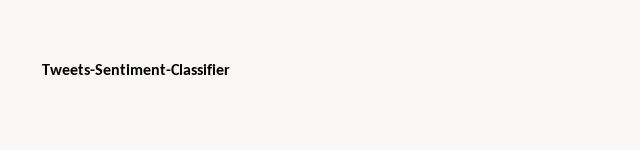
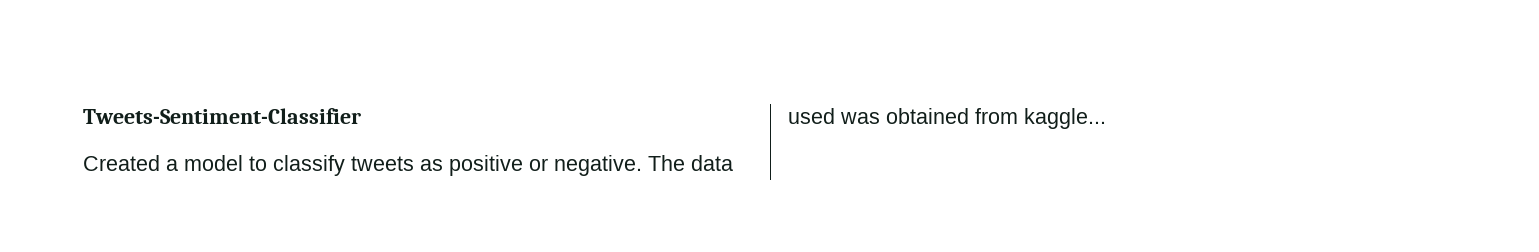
+ Created a model to classify tweets as positive or negative. The data used was obtained from kaggle...

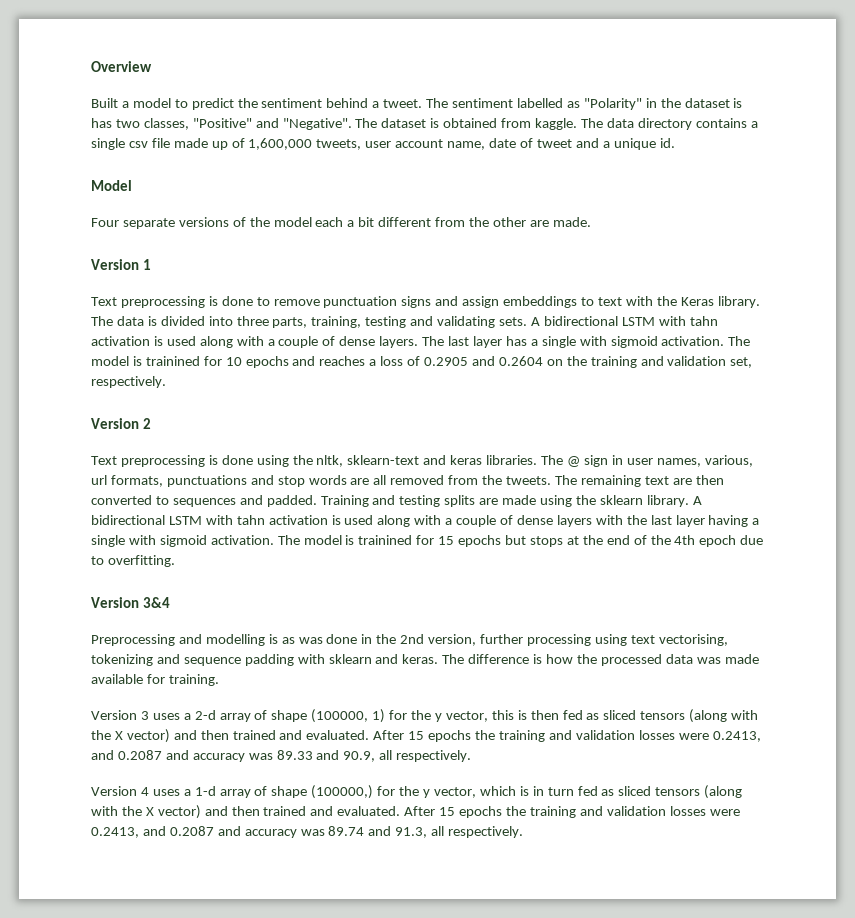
- Tweets-Sentiment-Classifier
- Created a model to classify tweets as positive or negative. The data used was obtained from kaggle...
+ Overview
+ Built a model to predict the sentiment behind a tweet. The sentiment labelled as "Polarity" in the dataset is has two classes, "Positive" and "Negative". The dataset is obtained from kaggle. The data directory contains a single csv file made up of 1,600,000 tweets, user account name, date of tweet and a unique id.
+ Model
+ Four separate versions of the model each a bit different from the other are made.
+ Version 1
+ Text preprocessing is done to remove punctuation signs and assign embeddings to text with the Keras library. The data is divided into three parts, training, testing and validating sets. A bidirectional LSTM with tahn activation is used along with a couple of dense layers. The last layer has a single with sigmoid activation. The model is trainined for 10 epochs and reaches a loss of 0.2905 and 0.2604 on the training and validation set, respectively.
+ Version 2
+ Text preprocessing is done using the nltk, sklearn-text and keras libraries. The @ sign in user names, various, url formats, punctuations and stop words are all removed from the tweets. The remaining text are then converted to sequences and padded. Training and testing splits are made using the sklearn library. A bidirectional LSTM with tahn activation is used along with a couple of dense layers with the last layer having a single with sigmoid activation. The model is trainined for 15 epochs but stops at the end of the 4th epoch due to overfitting.
+ Version 3&4
+ Preprocessing and modelling is as was done in the 2nd version, further processing using text vectorising, tokenizing and sequence padding with sklearn and keras. The difference is how the processed data was made available for training.
+ Version 3 uses a 2-d array of shape (100000, 1) for the y vector, this is then fed as sliced tensors (along with the X vector) and then trained and evaluated. After 15 epochs the training and validation losses were 0.2413, and 0.2087 and accuracy was 89.33 and 90.9, all respectively.
+ Version 4 uses a 1-d array of shape (100000,) for the y vector, which is in turn fed as sliced tensors (along with the X vector) and then trained and evaluated. After 15 epochs the training and validation losses were 0.2413, and 0.2087 and accuracy was 89.74 and 91.3, all respectively.

